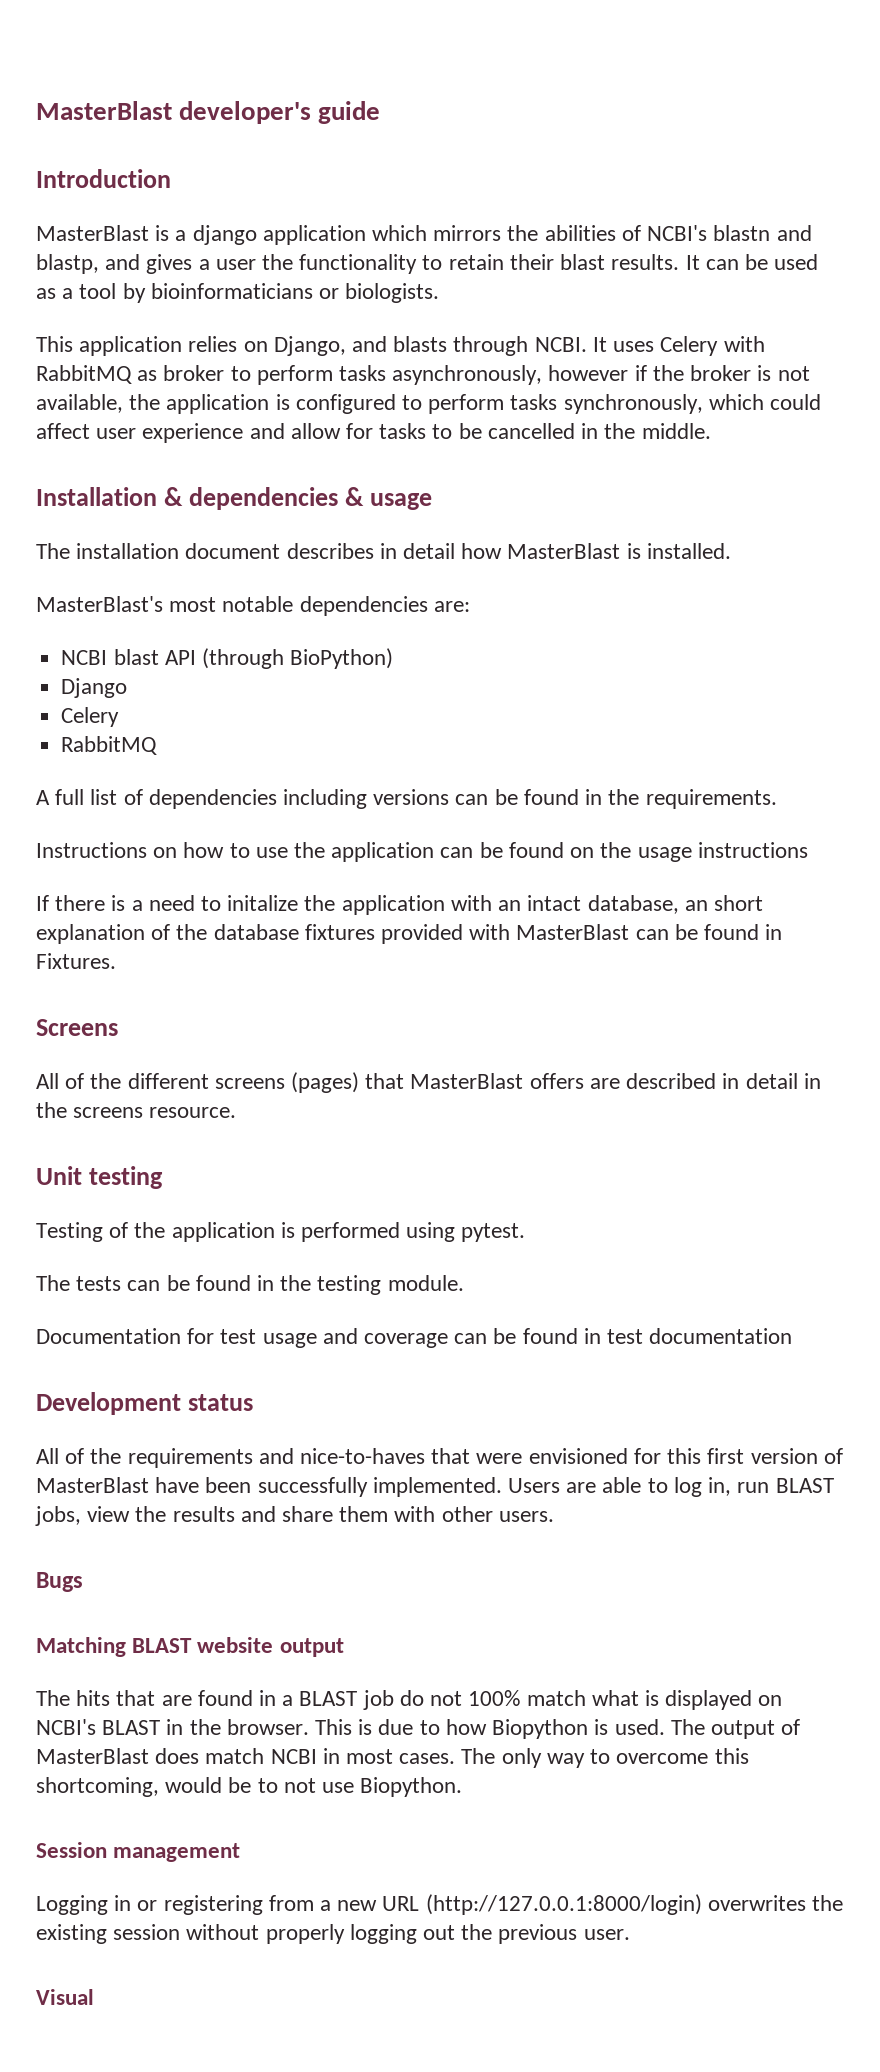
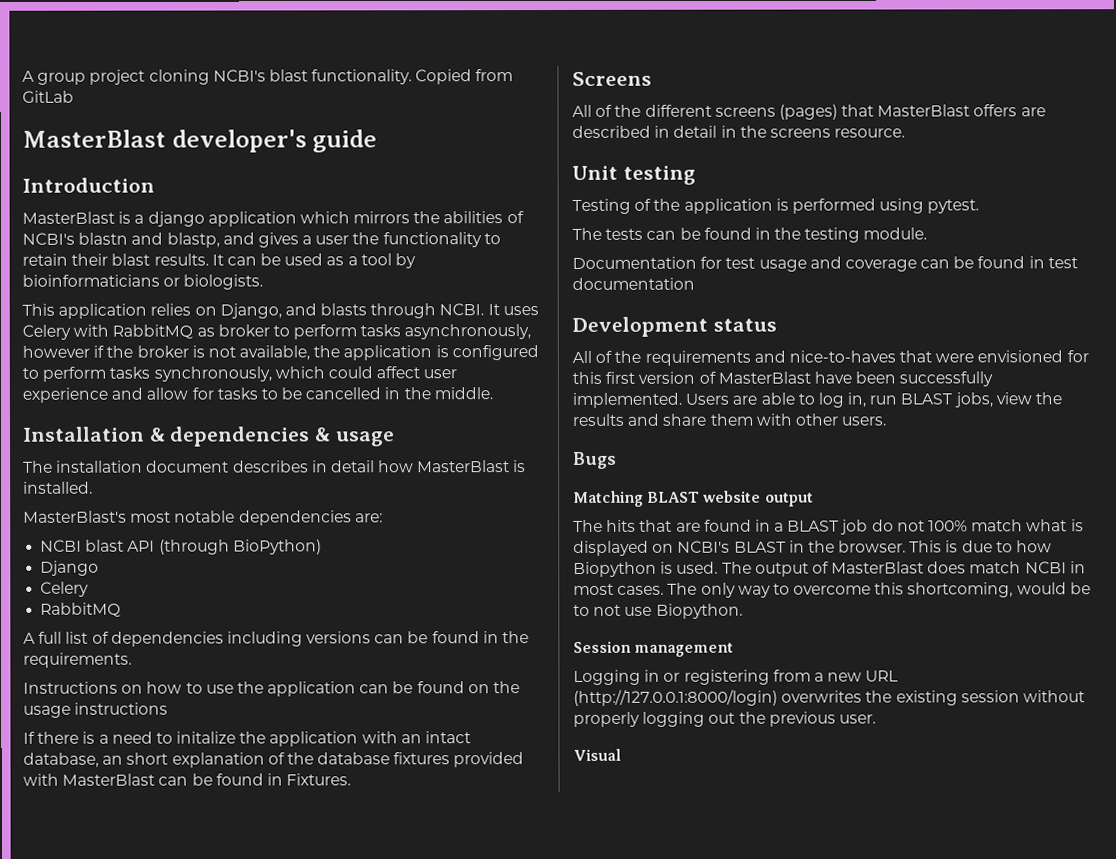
+ A group project cloning NCBI's blast functionality. Copied from GitLab

